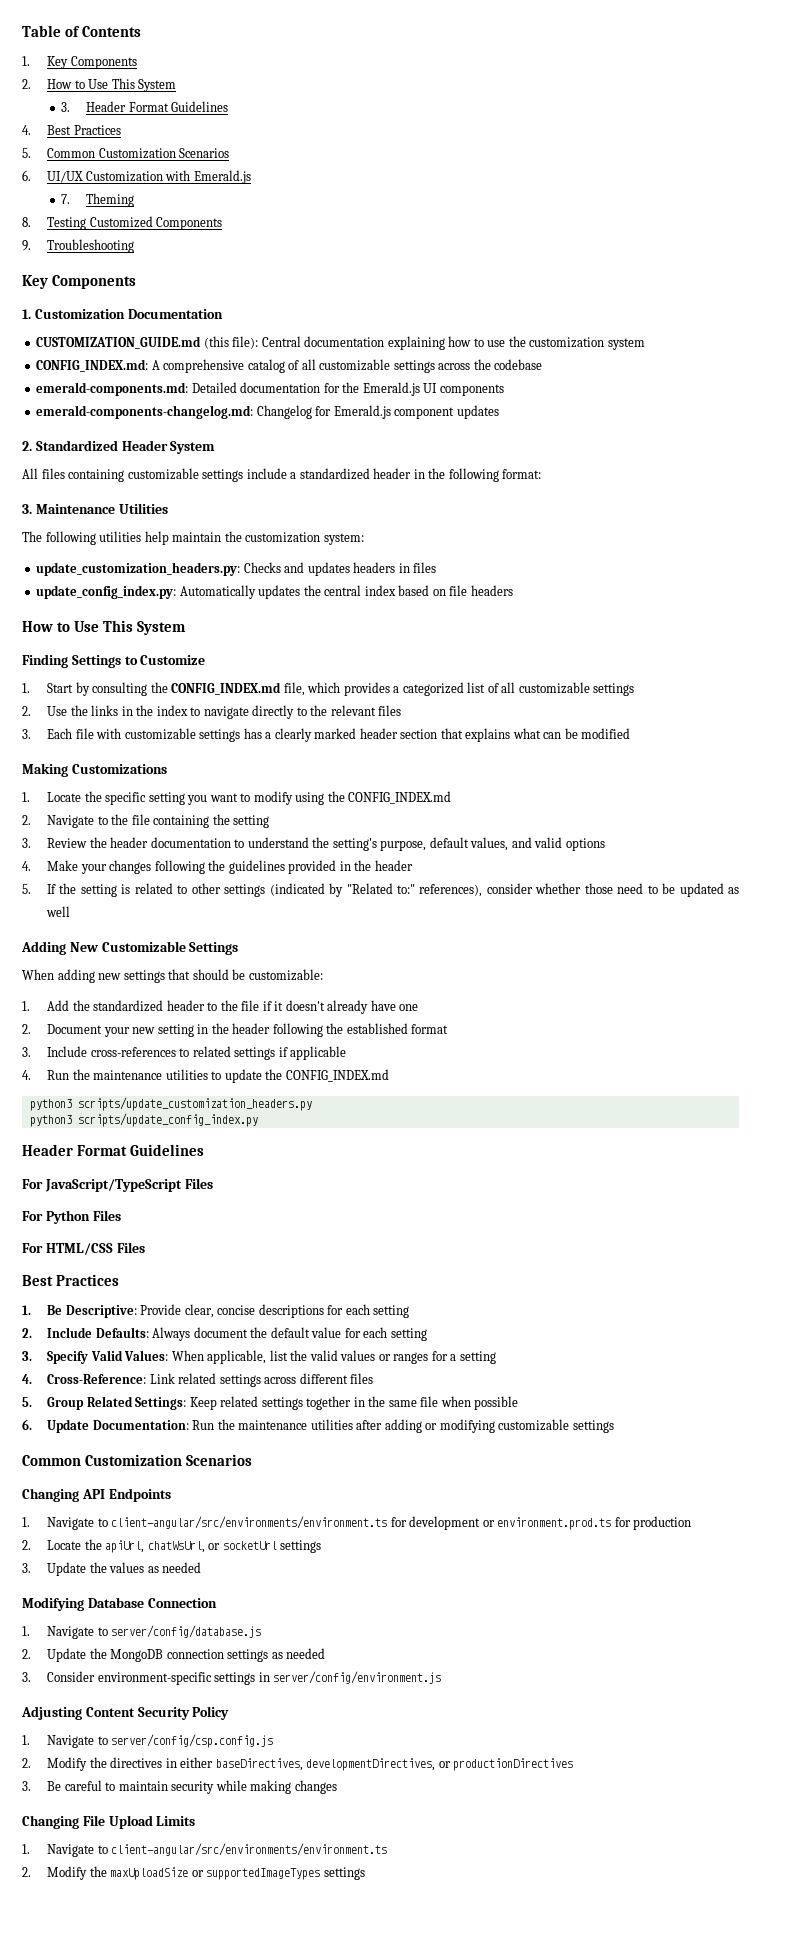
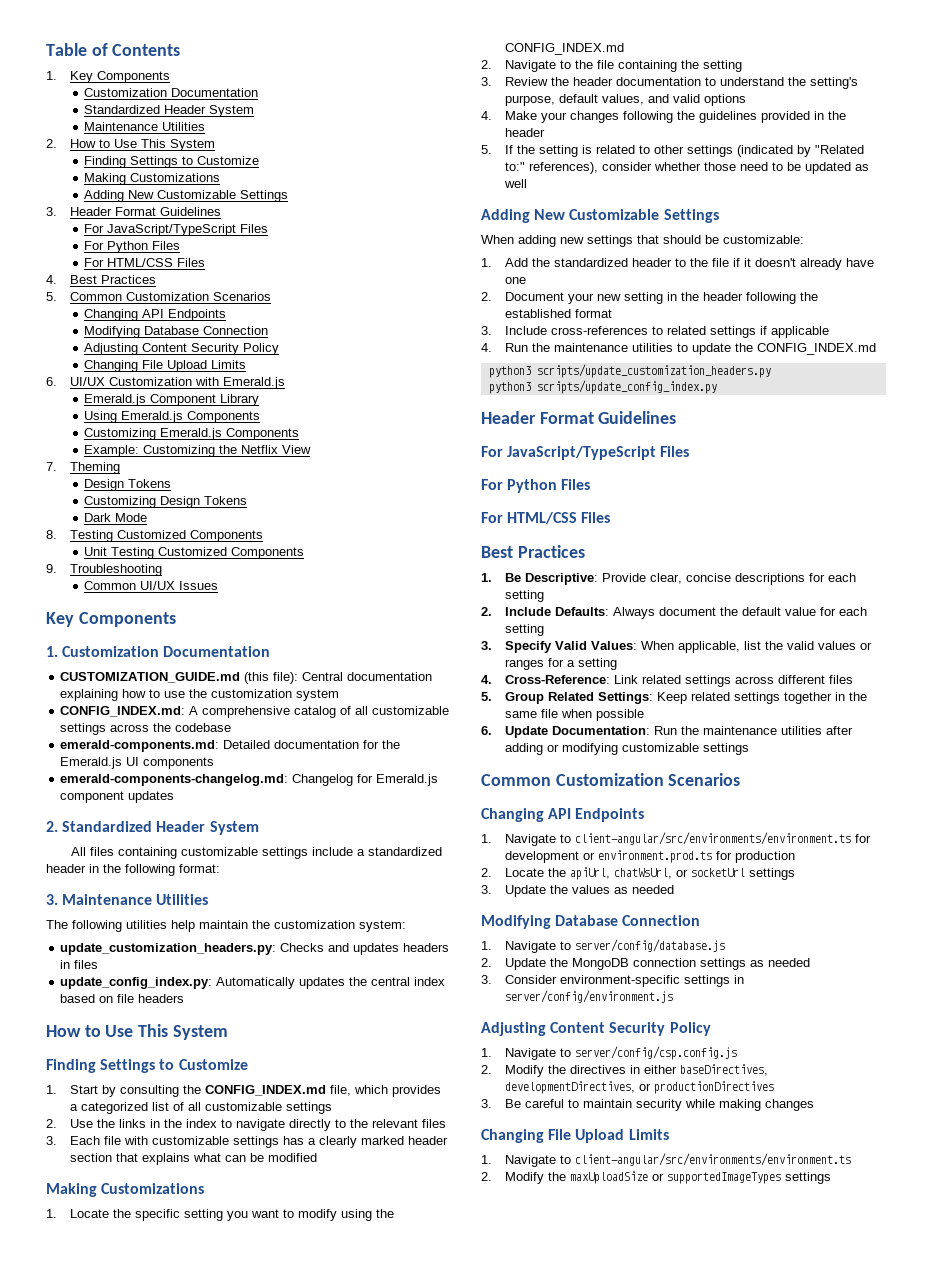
  1. Key Components
+ Customization Documentation
+ Standardized Header System
+ Maintenance Utilities
  2. How to Use This System
+ Finding Settings to Customize
+ Making Customizations
+ Adding New Customizable Settings
  3. Header Format Guidelines
+ For JavaScript/TypeScript Files
+ For Python Files
+ For HTML/CSS Files
  5. Common Customization Scenarios
+ Changing API Endpoints
+ Modifying Database Connection
+ Adjusting Content Security Policy
+ Changing File Upload Limits
+ Emerald.js Component Library
+ Using Emerald.js Components
+ Customizing Emerald.js Components
+ Example: Customizing the Netflix View
  7. Theming
+ Design Tokens
+ Customizing Design Tokens
+ Dark Mode
+ Unit Testing Customized Components
+ Common UI/UX Issues

